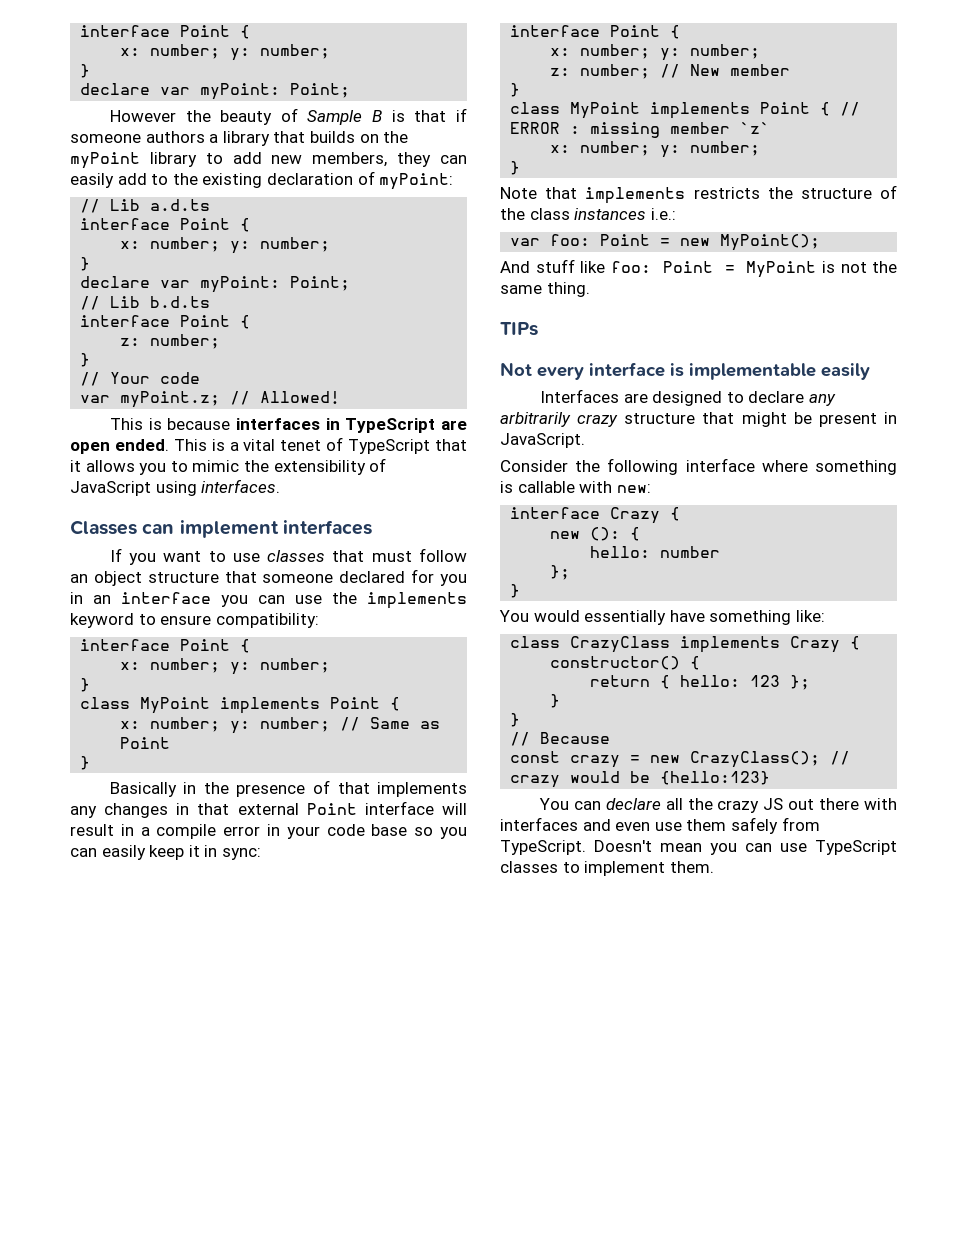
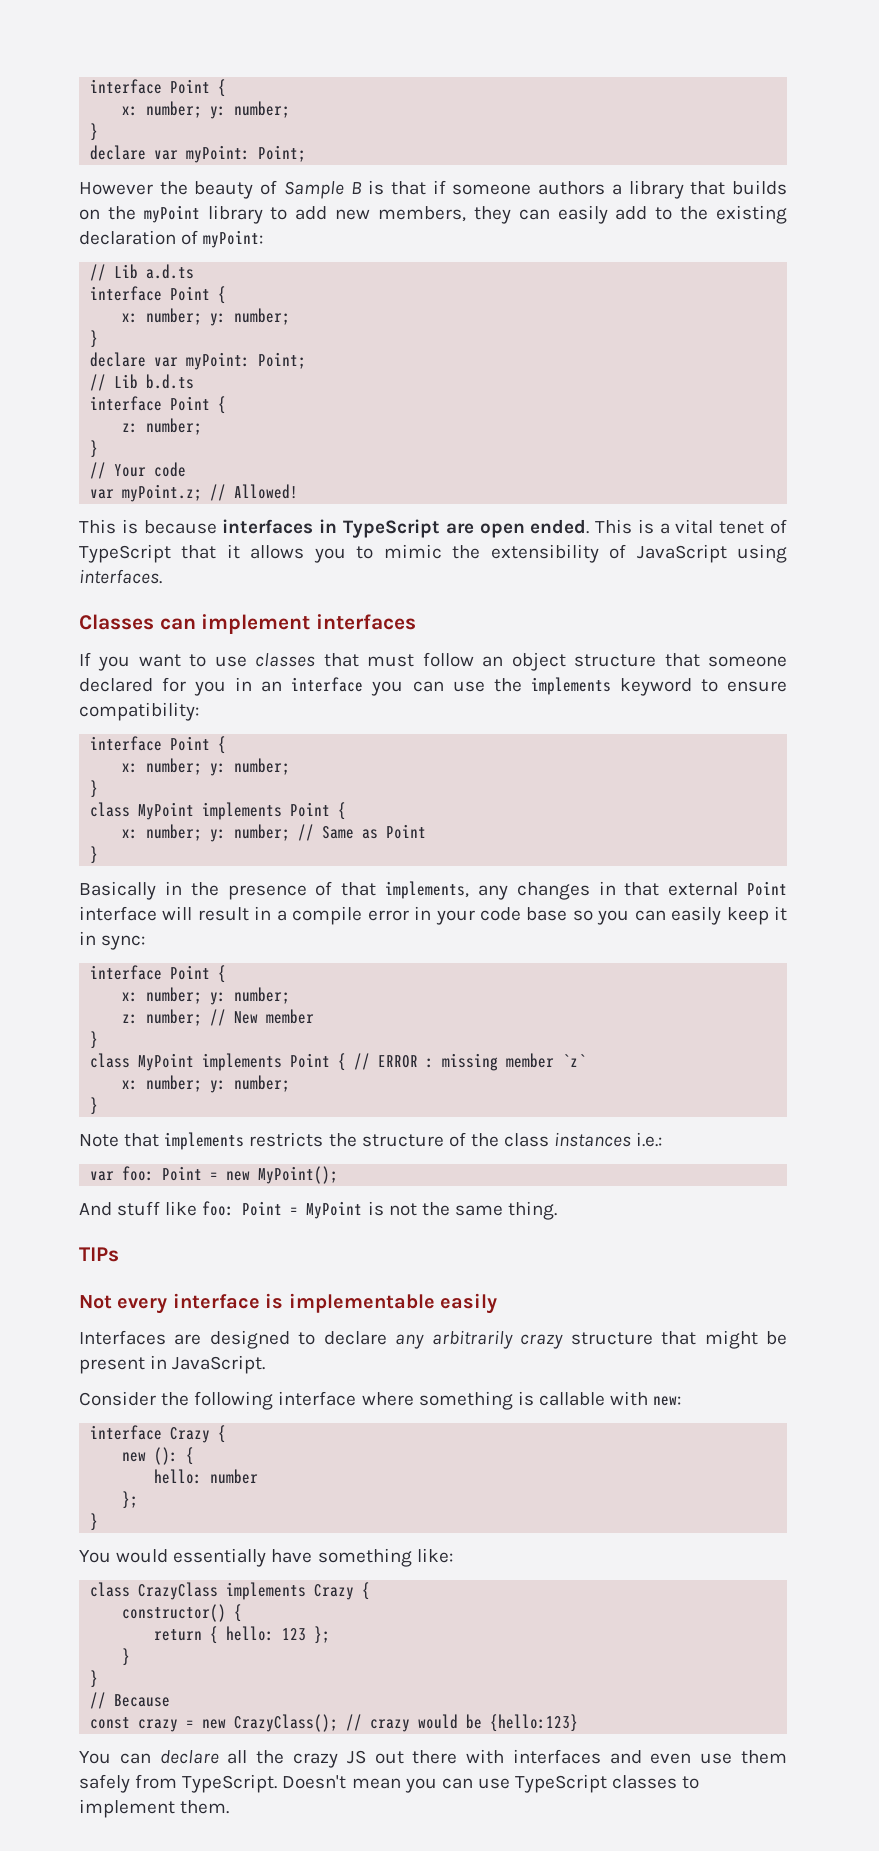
- Basically in the presence of that implements any changes in that external Point interface will result in a compile error in your code base so you can easily keep it in sync:
+ Basically in the presence of that implements, any changes in that external Point interface will result in a compile error in your code base so you can easily keep it in sync:

